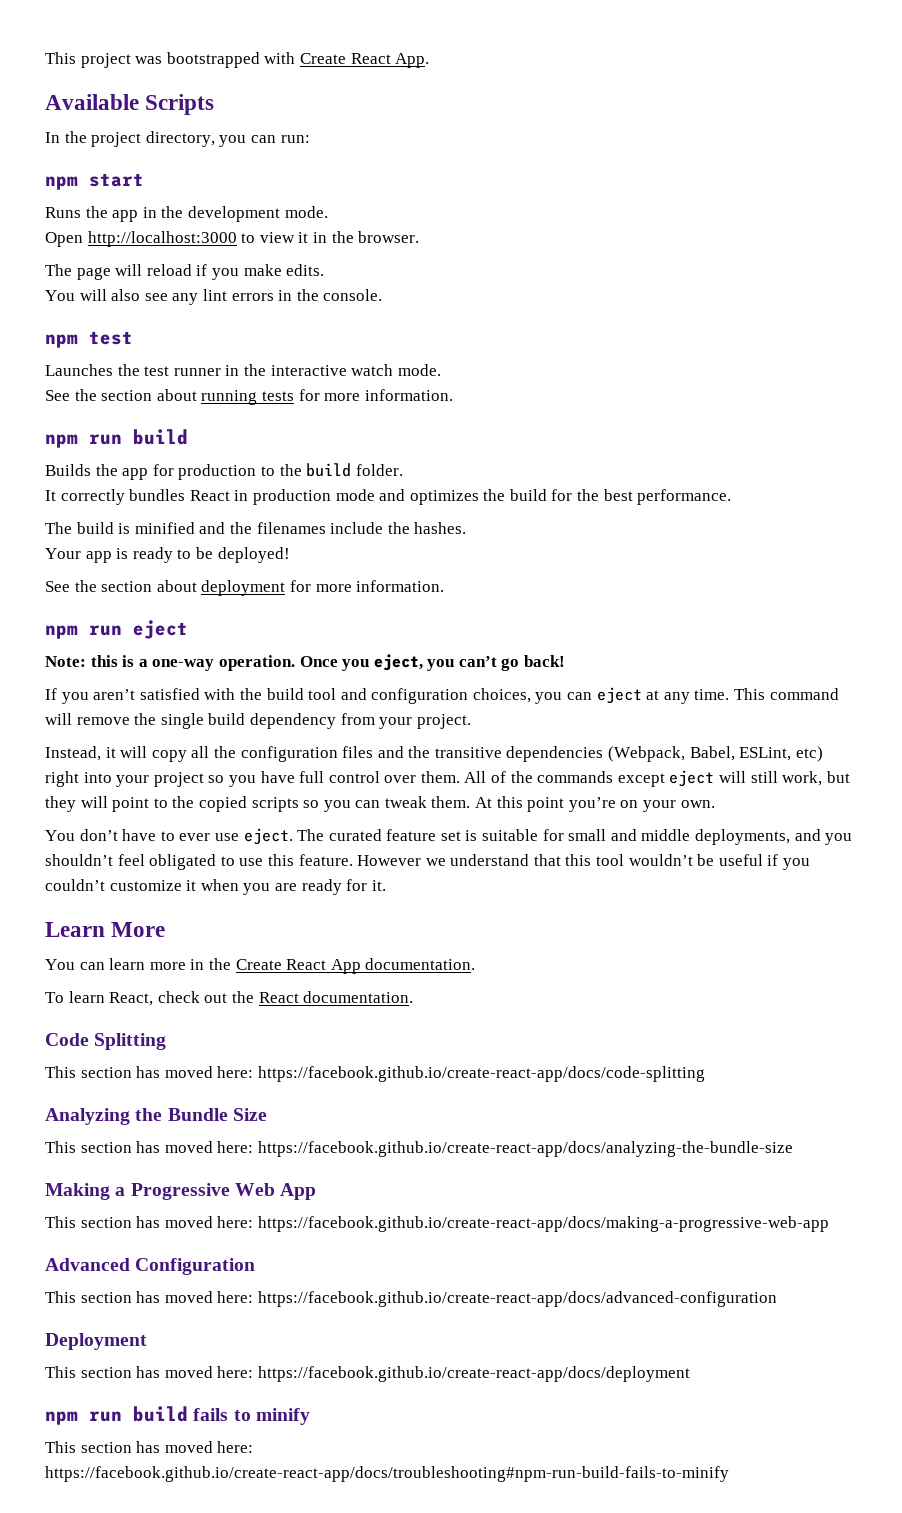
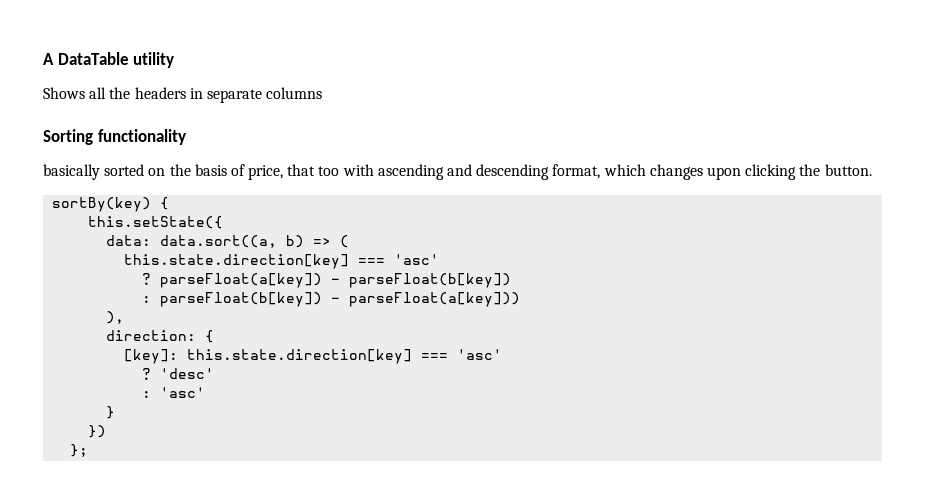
- This project was bootstrapped with Create React App.
- Available Scripts
- In the project directory, you can run:
- npm start
- Runs the app in the development mode.
- Open http://localhost:3000 to view it in the browser.
- The page will reload if you make edits.
- You will also see any lint errors in the console.
- npm test
- Launches the test runner in the interactive watch mode.
- See the section about running tests for more information.
- npm run build
- Builds the app for production to the build folder.
- It correctly bundles React in production mode and optimizes the build for the best performance.
- The build is minified and the filenames include the hashes.
- Your app is ready to be deployed!
- See the section about deployment for more information.
- npm run eject
- Note: this is a one-way operation. Once you eject, you can’t go back!
- If you aren’t satisfied with the build tool and configuration choices, you can eject at any time. This command will remove the single build dependency from your project.
- Instead, it will copy all the configuration files and the transitive dependencies (Webpack, Babel, ESLint, etc) right into your project so you have full control over them. All of the commands except eject will still work, but they will point to the copied scripts so you can tweak them. At this point you’re on your own.
- You don’t have to ever use eject. The curated feature set is suitable for small and middle deployments, and you shouldn’t feel obligated to use this feature. However we understand that this tool wouldn’t be useful if you couldn’t customize it when you are ready for it.
- Learn More
- You can learn more in the Create React App documentation.
- To learn React, check out the React documentation.
- Code Splitting
- This section has moved here: https://facebook.github.io/create-react-app/docs/code-splitting
- Analyzing the Bundle Size
- This section has moved here: https://facebook.github.io/create-react-app/docs/analyzing-the-bundle-size
- Making a Progressive Web App
- This section has moved here: https://facebook.github.io/create-react-app/docs/making-a-progressive-web-app
- Advanced Configuration
- This section has moved here: https://facebook.github.io/create-react-app/docs/advanced-configuration
- Deployment
- This section has moved here: https://facebook.github.io/create-react-app/docs/deployment
- npm run build fails to minify
- This section has moved here: https://facebook.github.io/create-react-app/docs/troubleshooting#npm-run-build-fails-to-minify
+ A DataTable utility
+ Shows all the headers in separate columns
+ Sorting functionality
+ basically sorted on the basis of price, that too with ascending and descending format, which changes upon clicking the button.
+ sortBy(key) {
+ this.setState({
+ data: data.sort((a, b) => (
+ this.state.direction[key] === 'asc'
+ ? parseFloat(a[key]) - parseFloat(b[key])
+ : parseFloat(b[key]) - parseFloat(a[key]))
+ ),
+ direction: {
+ [key]: this.state.direction[key] === 'asc'
+ ? 'desc'
+ : 'asc'
+ }
+ })
+ };

